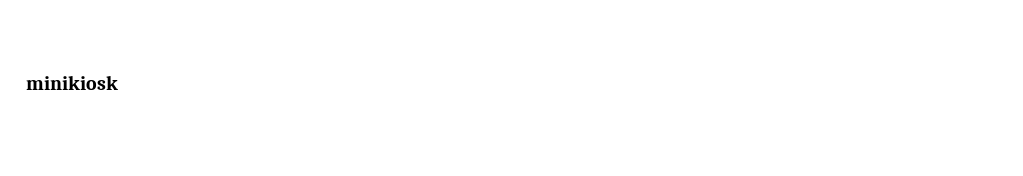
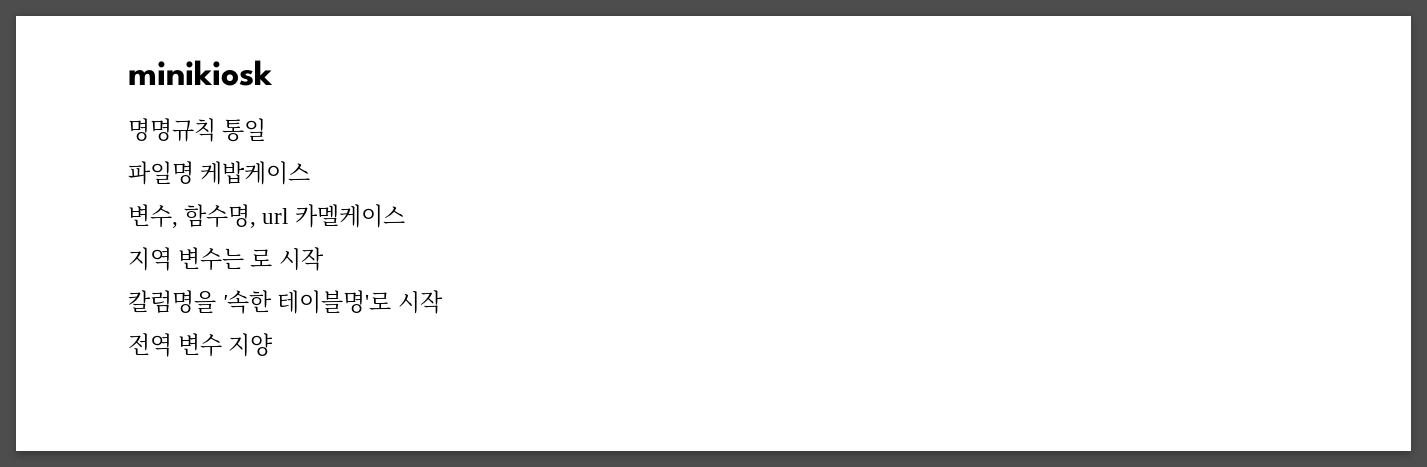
+ 명명규칙 통일
+ 파일명 케밥케이스
+ 변수, 함수명, url 카멜케이스
+ 지역 변수는 로 시작
+ 칼럼명을 '속한 테이블명'로 시작
+ 전역 변수 지양

